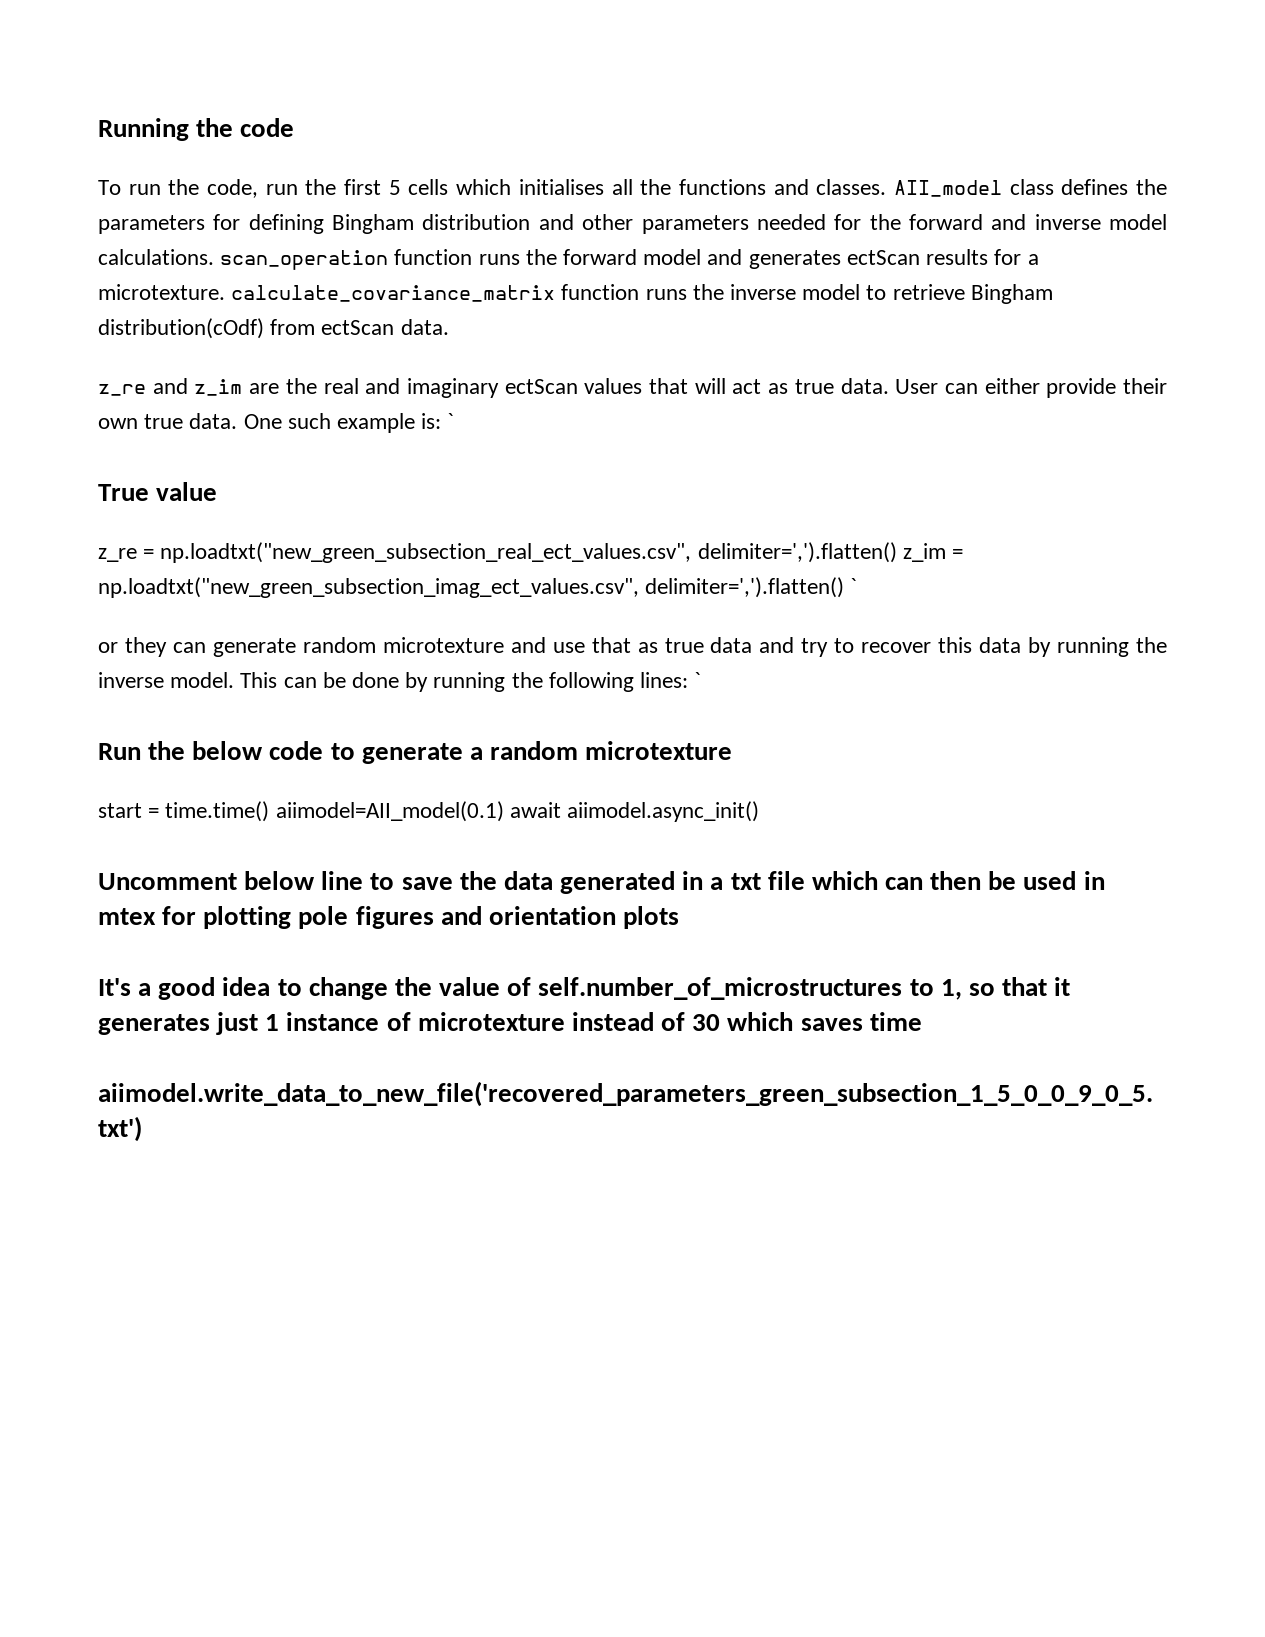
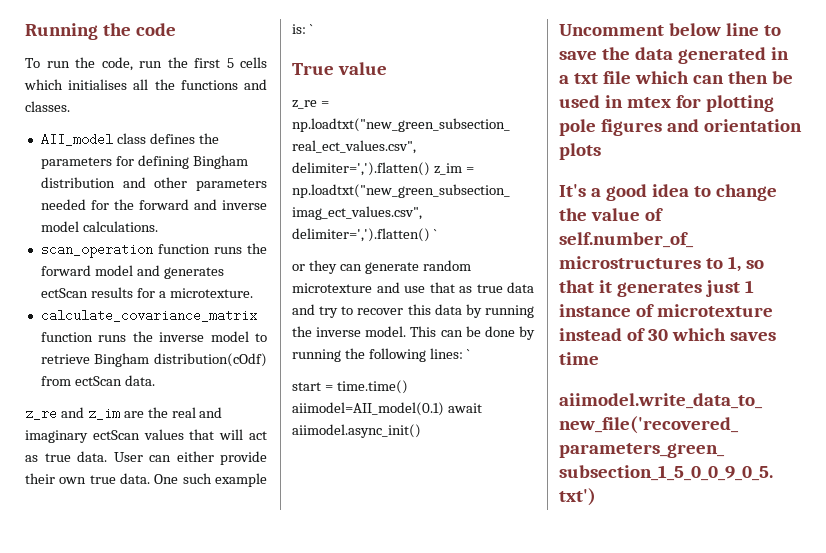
- To run the code, run the first 5 cells which initialises all the functions and classes. AII_model class defines the parameters for defining Bingham distribution and other parameters needed for the forward and inverse model calculations. scan_operation function runs the forward model and generates ectScan results for a microtexture. calculate_covariance_matrix function runs the inverse model to retrieve Bingham distribution(cOdf) from ectScan data.
+ To run the code, run the first 5 cells which initialises all the functions and classes.
+ AII_model class defines the parameters for defining Bingham distribution and other parameters needed for the forward and inverse model calculations.
+ scan_operation function runs the forward model and generates ectScan results for a microtexture.
+ calculate_covariance_matrix function runs the inverse model to retrieve Bingham distribution(cOdf) from ectScan data.
- Run the below code to generate a random microtexture

